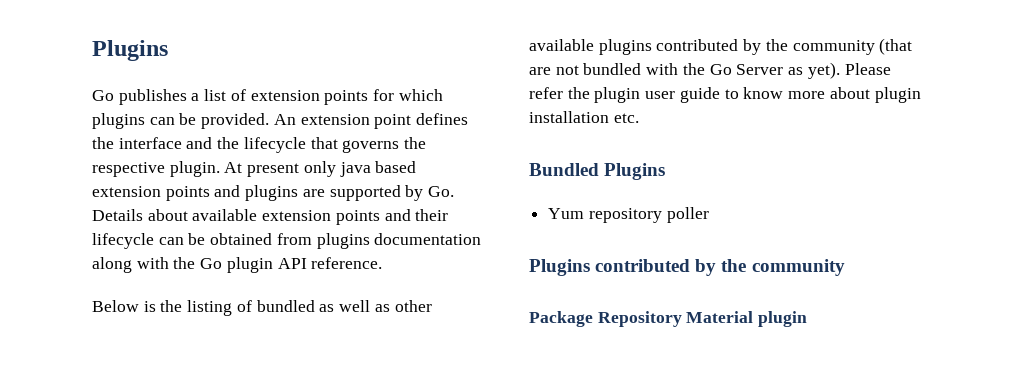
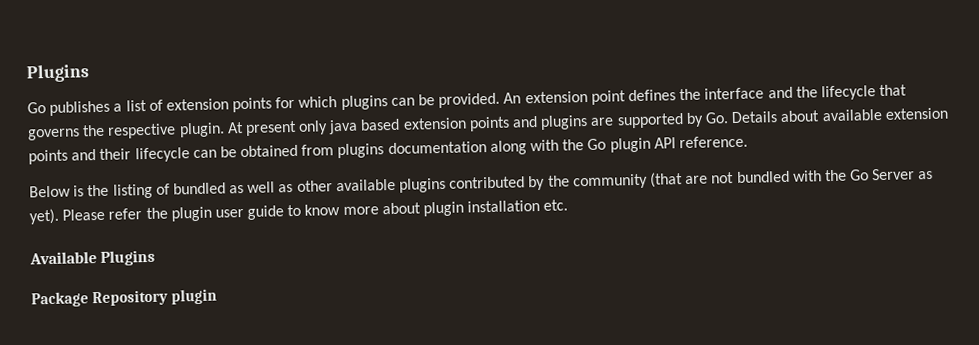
- Bundled Plugins
- Yum repository poller
- Plugins contributed by the community
+ Available Plugins
- Package Repository Material plugin
+ Package Repository plugin

